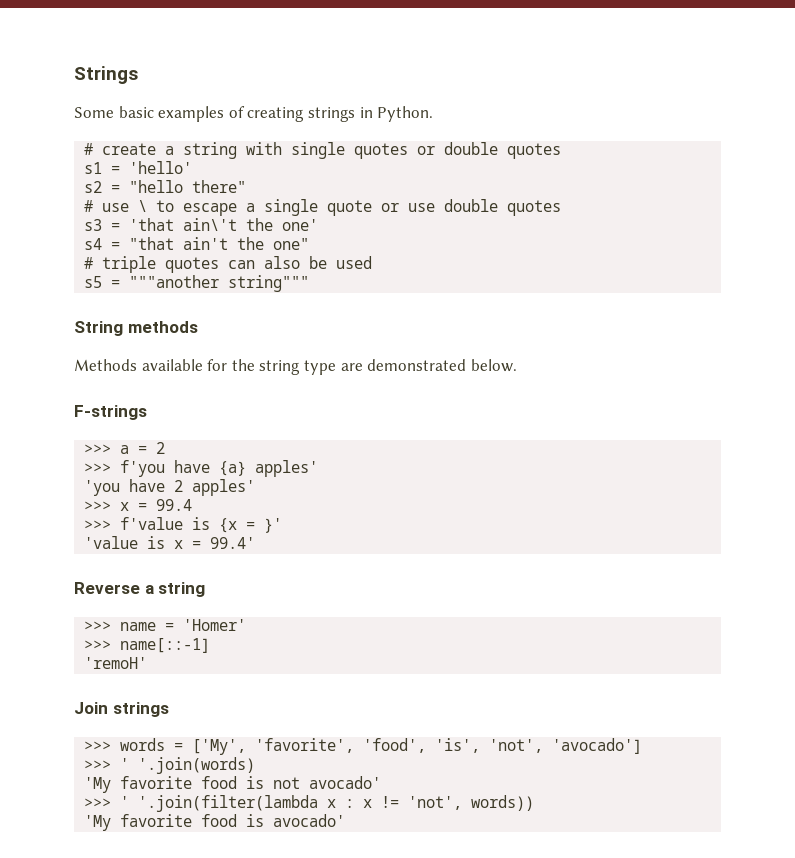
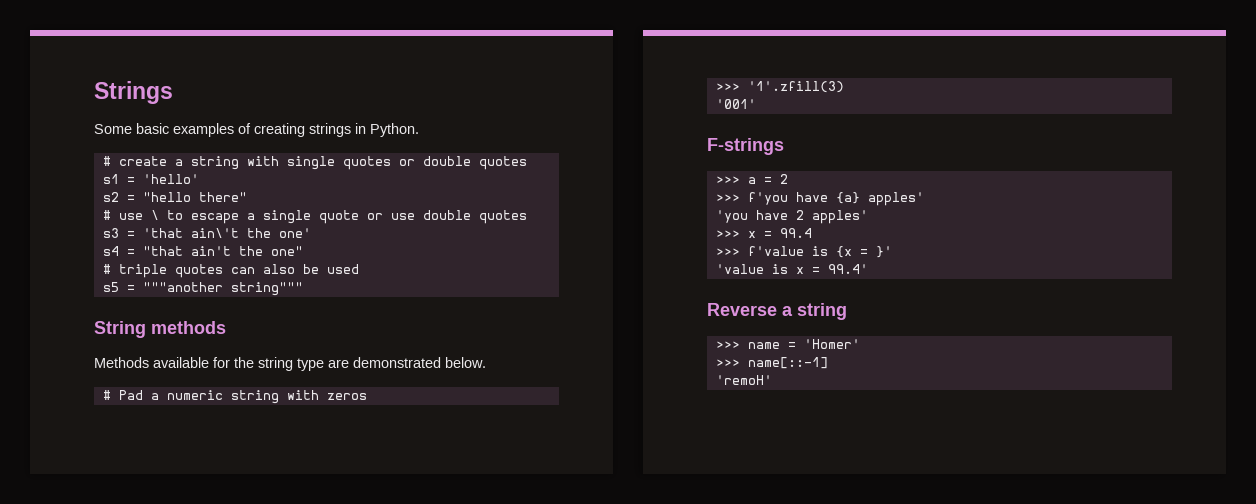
+ # Pad a numeric string with zeros
+ >>> '1'.zfill(3)
+ '001'
- Join strings
- >>> words = ['My', 'favorite', 'food', 'is', 'not', 'avocado']
- >>> ' '.join(words)
- 'My favorite food is not avocado'
- >>> ' '.join(filter(lambda x : x != 'not', words))
- 'My favorite food is avocado'

